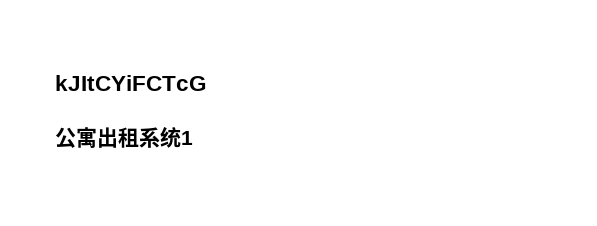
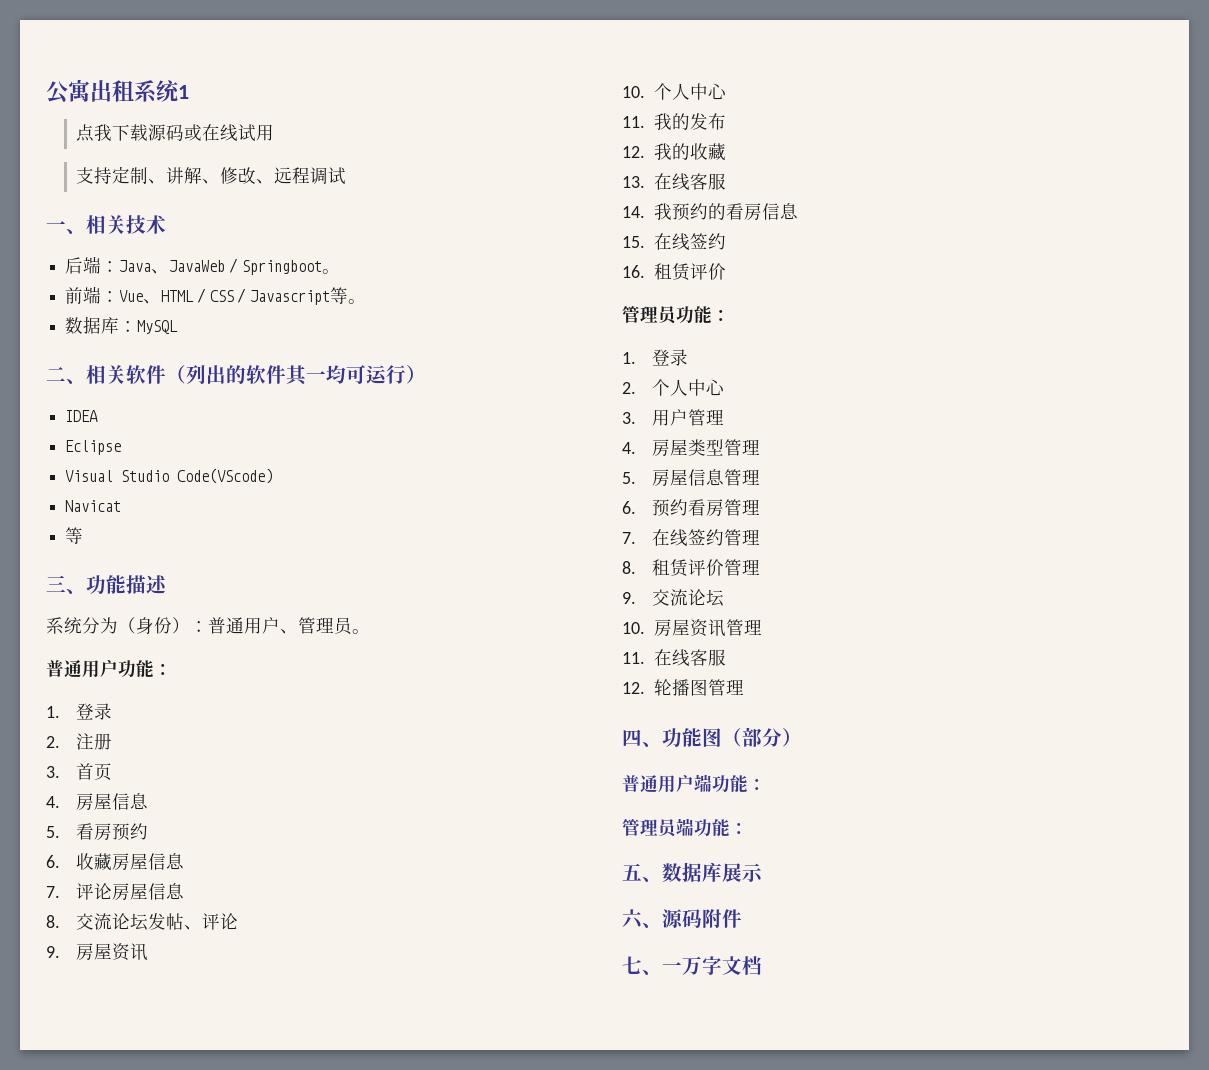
- kJItCYiFCTcG
+ 点我下载源码或在线试用
+ 支持定制、讲解、修改、远程调试
+ 一、相关技术
+ 后端：Java、JavaWeb / Springboot。
+ 前端：Vue、HTML / CSS / Javascript等。
+ 数据库：MySQL
+ 二、相关软件（列出的软件其一均可运行）
+ IDEA
+ Eclipse
+ Visual Studio Code(VScode)
+ Navicat
+ 等
+ 三、功能描述
+ 系统分为（身份）：普通用户、管理员。
+ 普通用户功能：
+ 1.登录
+ 2.注册
+ 3.首页
+ 4.房屋信息
+ 5.看房预约
+ 6.收藏房屋信息
+ 7.评论房屋信息
+ 8.交流论坛发帖、评论
+ 9.房屋资讯
+ 10.个人中心
+ 11.我的发布
+ 12.我的收藏
+ 13.在线客服
+ 14.我预约的看房信息
+ 15.在线签约
+ 16.租赁评价
+ 管理员功能：
+ 1.登录
+ 2.个人中心
+ 3.用户管理
+ 4.房屋类型管理
+ 5.房屋信息管理
+ 6.预约看房管理
+ 7.在线签约管理
+ 8.租赁评价管理
+ 9.交流论坛
+ 10.房屋资讯管理
+ 11.在线客服
+ 12.轮播图管理
+ 四、功能图（部分）
+ 普通用户端功能：
+ 管理员端功能：
+ 五、数据库展示
+ 六、源码附件
+ 七、一万字文档

